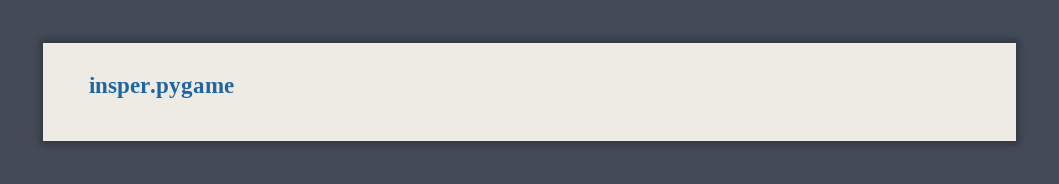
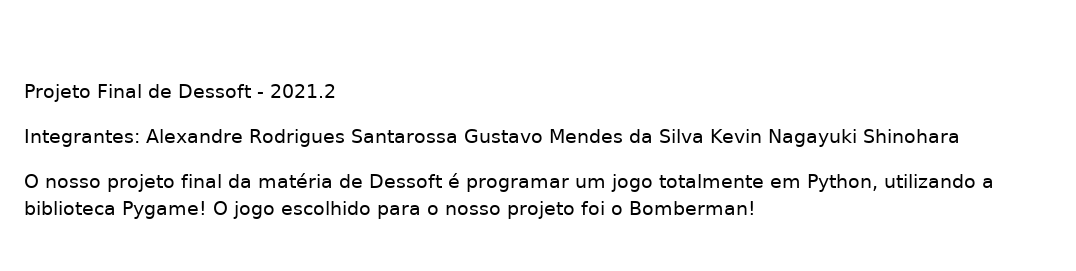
- insper.pygame
+ Projeto Final de Dessoft - 2021.2
+ Integrantes: Alexandre Rodrigues Santarossa Gustavo Mendes da Silva Kevin Nagayuki Shinohara
+ O nosso projeto final da matéria de Dessoft é programar um jogo totalmente em Python, utilizando a biblioteca Pygame! O jogo escolhido para o nosso projeto foi o Bomberman!

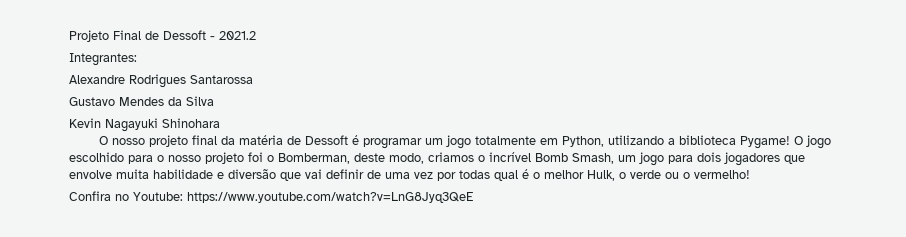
- Integrantes: Alexandre Rodrigues Santarossa Gustavo Mendes da Silva Kevin Nagayuki Shinohara
+ Integrantes:
+ Alexandre Rodrigues Santarossa
+ Gustavo Mendes da Silva
+ Kevin Nagayuki Shinohara
- O jogo escolhido para o nosso projeto foi o Bomberman!
+ O jogo escolhido para o nosso projeto foi o Bomberman, deste modo, criamos o incrível Bomb Smash, um jogo para dois jogadores que envolve muita habilidade e diversão que vai definir de uma vez por todas qual é o melhor Hulk, o verde ou o vermelho!
+ Confira no Youtube: https://www.youtube.com/watch?v=LnG8Jyq3QeE

